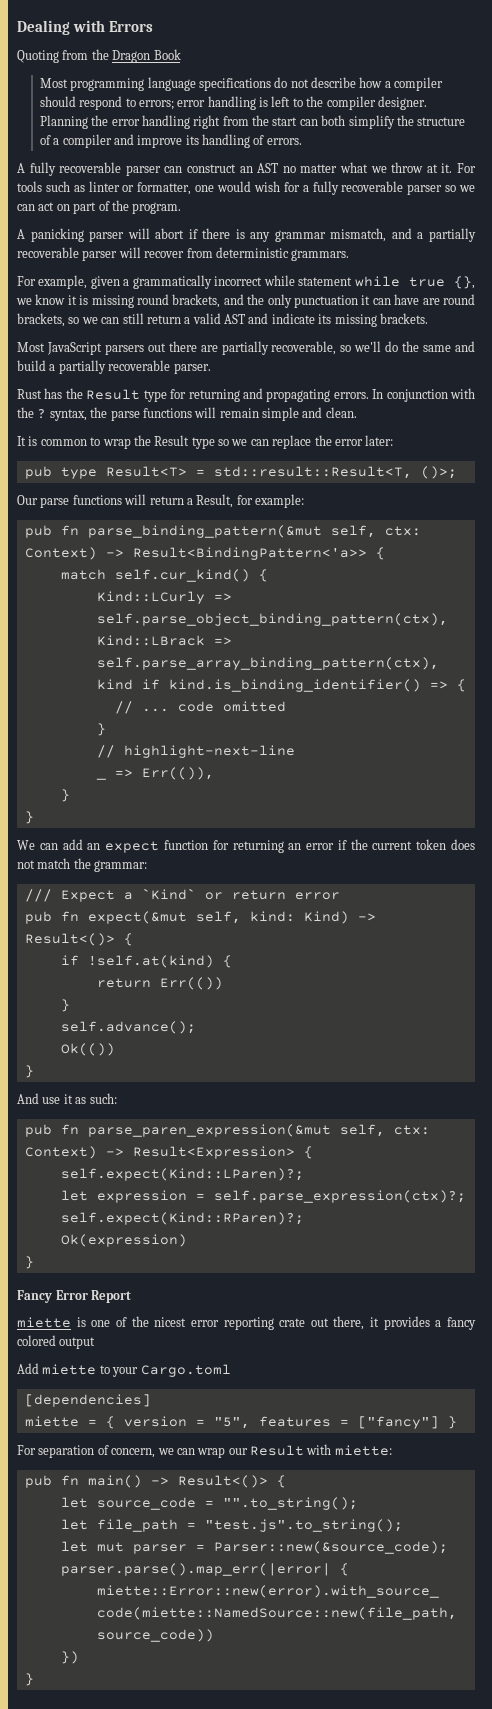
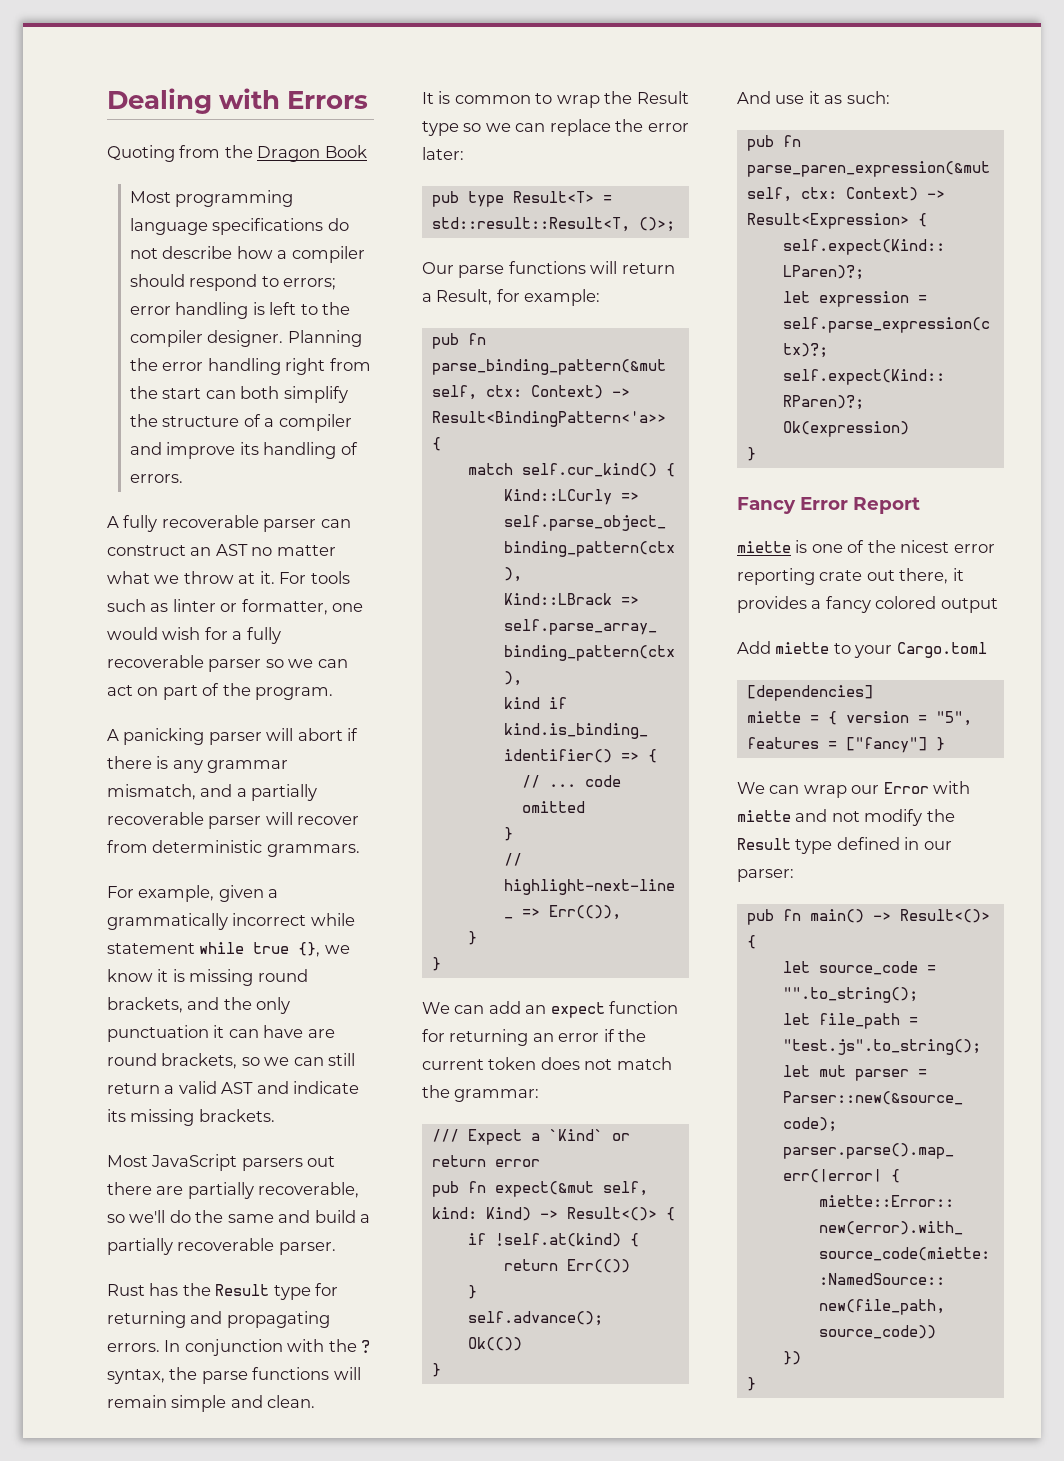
- For separation of concern, we can wrap our Result with miette:
+ We can wrap our Error with miette and not modify the Result type defined in our parser:

